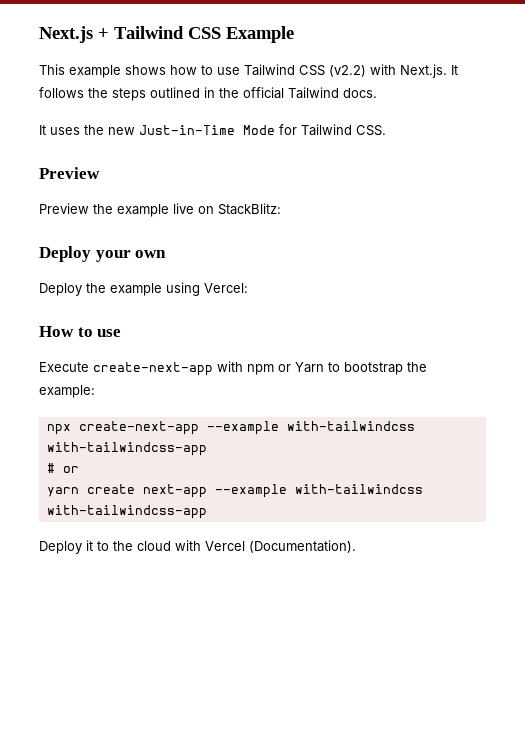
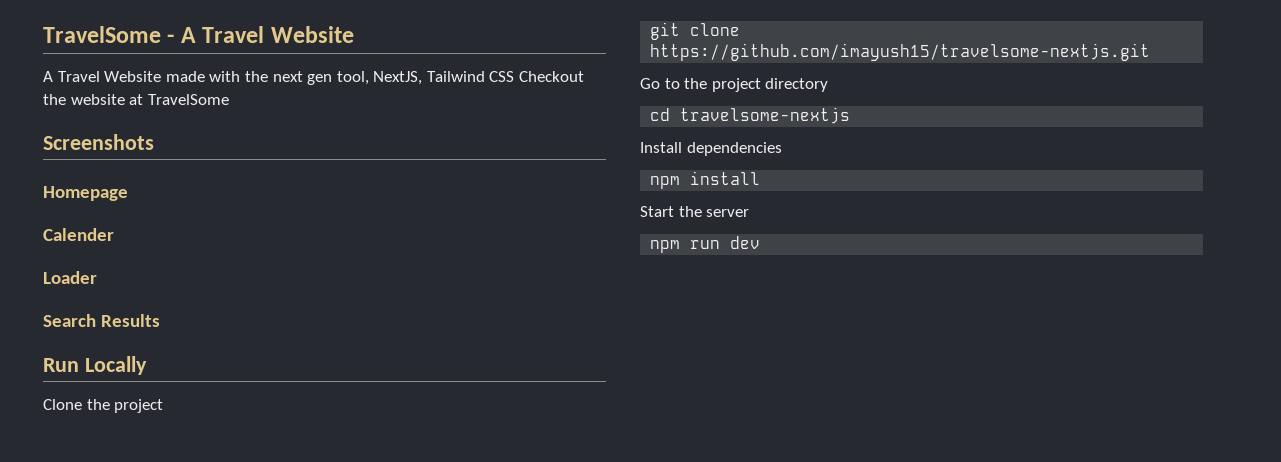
- Next.js + Tailwind CSS Example
- This example shows how to use Tailwind CSS (v2.2) with Next.js. It follows the steps outlined in the official Tailwind docs.
- It uses the new Just-in-Time Mode for Tailwind CSS.
- Preview
- Preview the example live on StackBlitz:
- Deploy your own
- Deploy the example using Vercel:
- How to use
- Execute create-next-app with npm or Yarn to bootstrap the example:
- npx create-next-app --example with-tailwindcss with-tailwindcss-app
- # or
- yarn create next-app --example with-tailwindcss with-tailwindcss-app
- Deploy it to the cloud with Vercel (Documentation).
+ TravelSome - A Travel Website
+ A Travel Website made with the next gen tool, NextJS, Tailwind CSS Checkout the website at TravelSome
+ Screenshots
+ Homepage
+ Calender
+ Loader
+ Search Results
+ Run Locally
+ Clone the project
+ git clone https://github.com/imayush15/travelsome-nextjs.git
+ Go to the project directory
+ cd travelsome-nextjs
+ Install dependencies
+ npm install
+ Start the server
+ npm run dev

